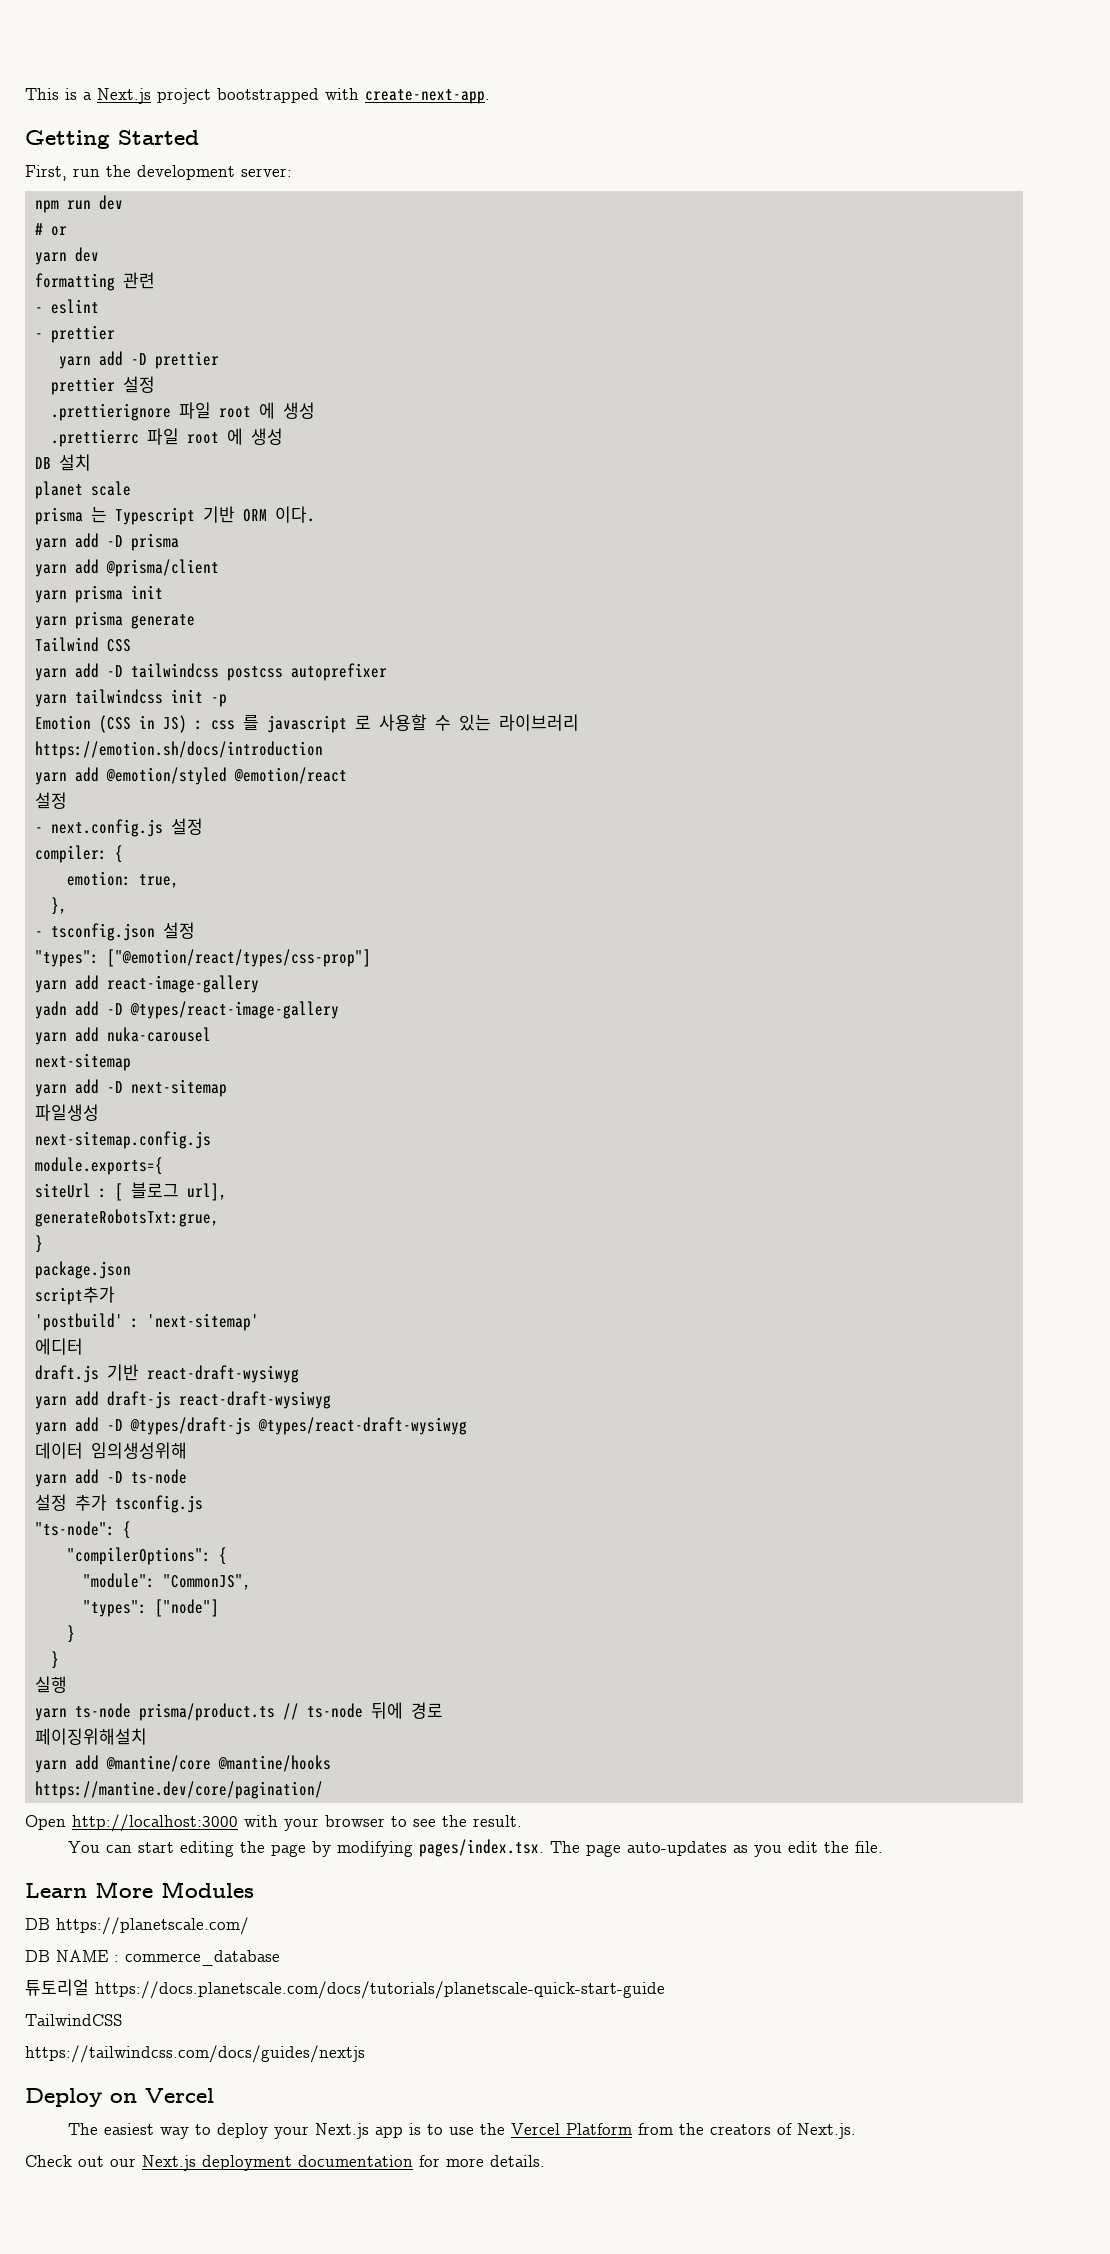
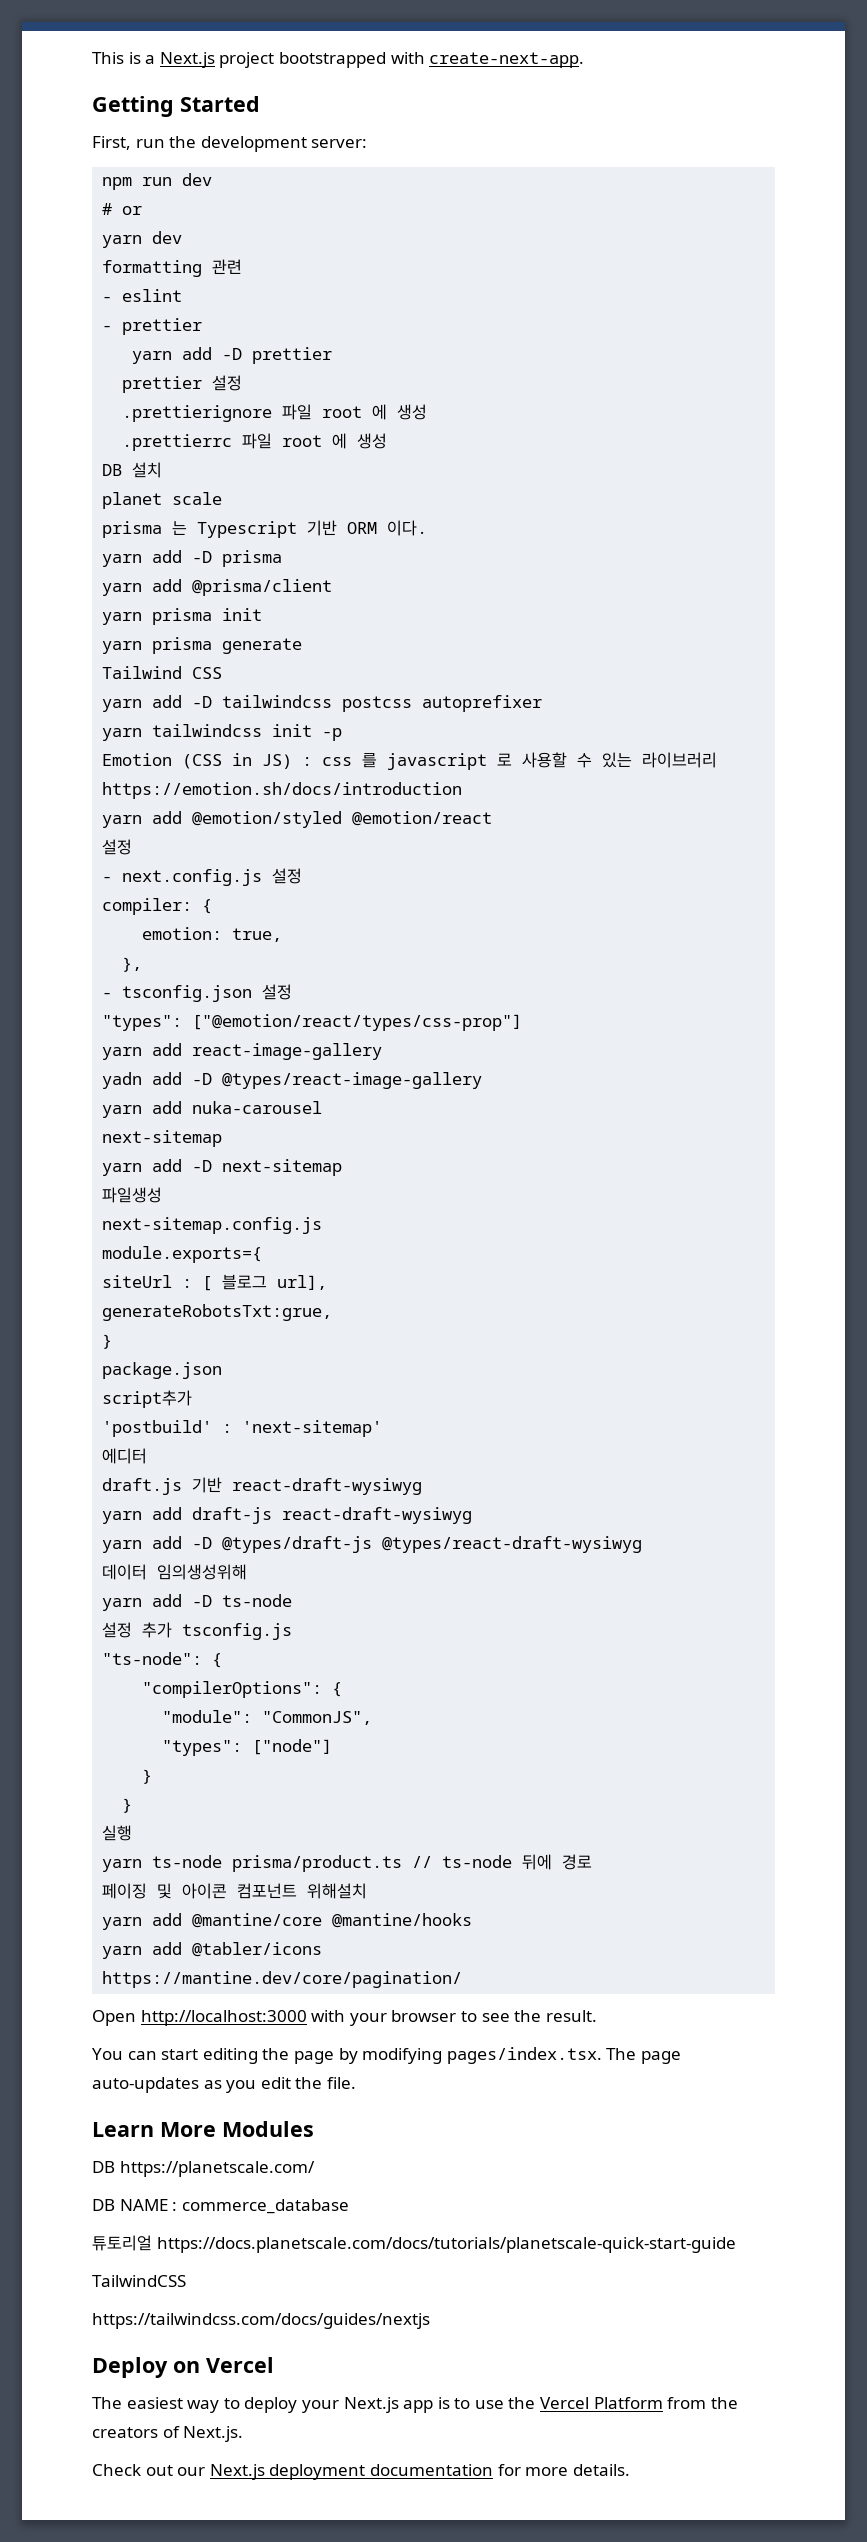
- 페이징위해설치
+ 페이징 및 아이콘 컴포넌트 위해설치
+ yarn add @tabler/icons

